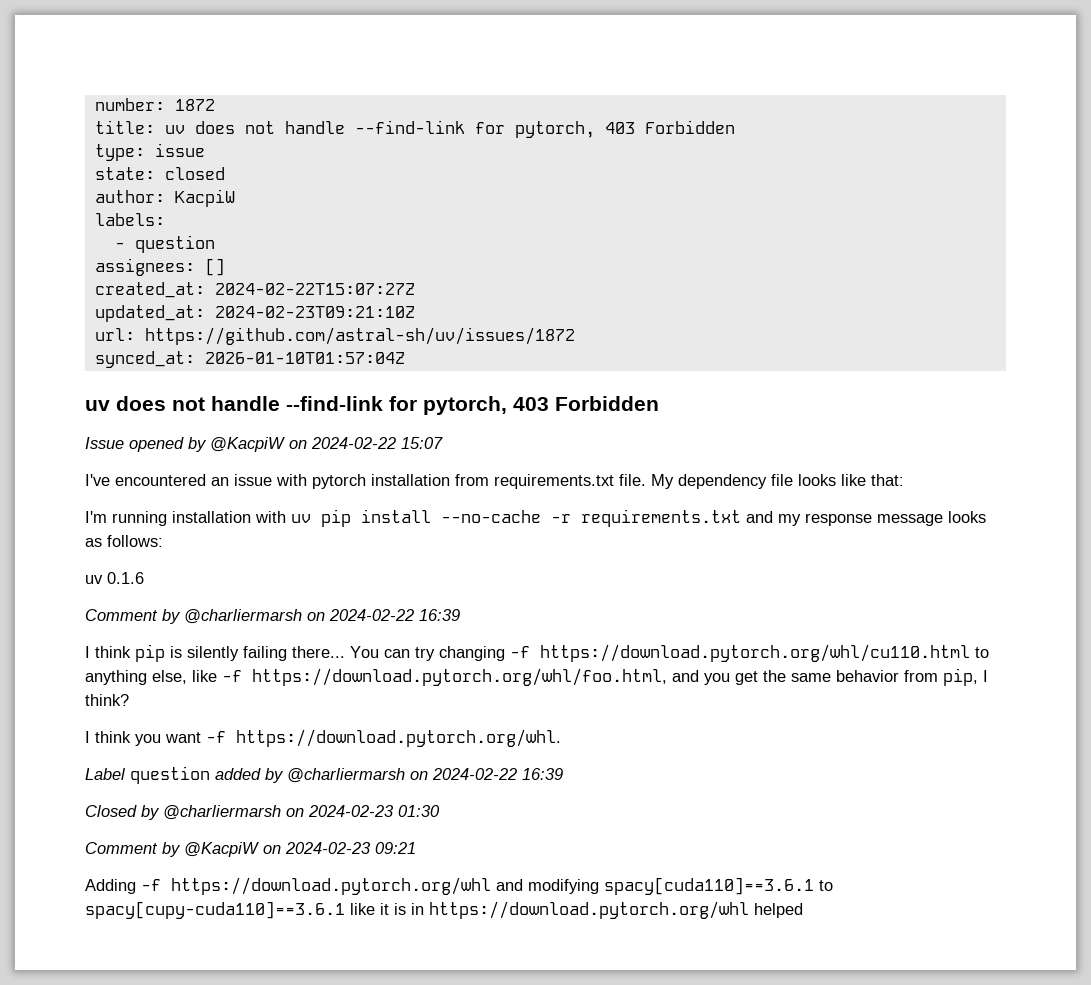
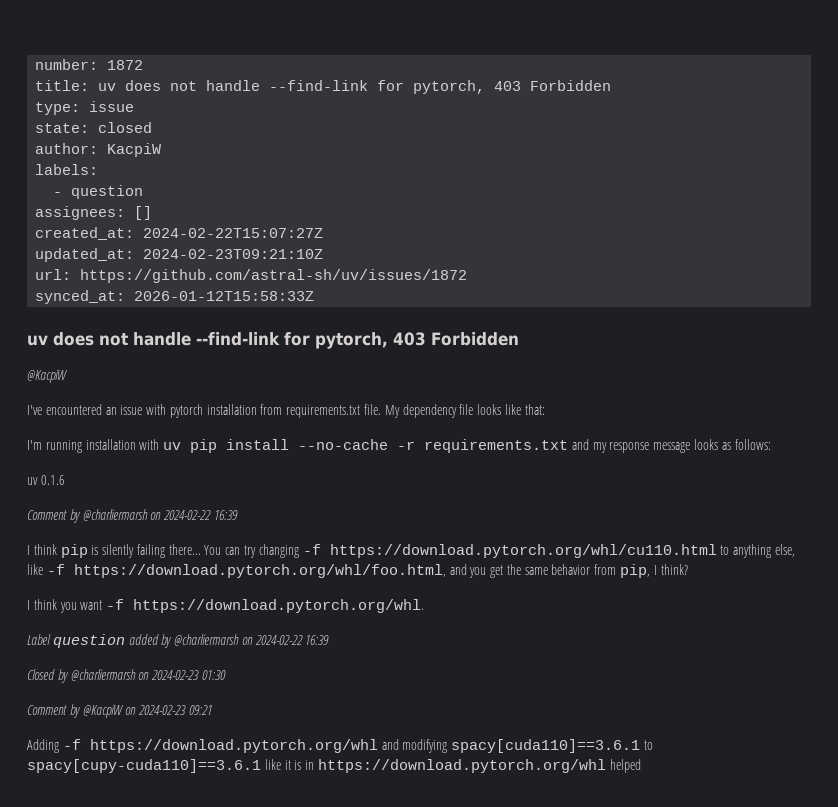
- synced_at: 2026-01-10T01:57:04Z
+ synced_at: 2026-01-12T15:58:33Z
  uv does not handle --find-link for pytorch, 403 Forbidden
- Issue opened by @KacpiW on 2024-02-22 15:07
+ @KacpiW

